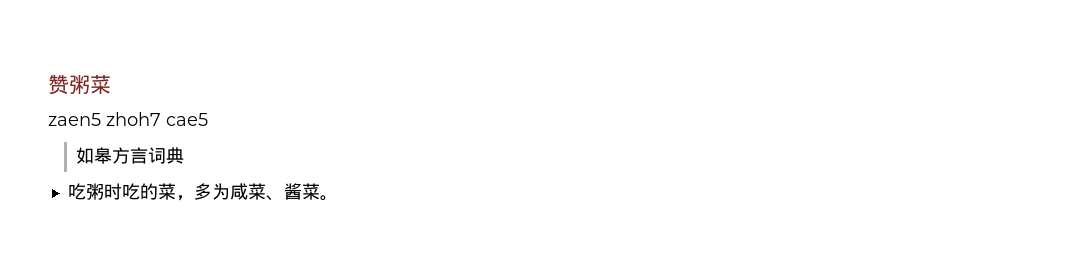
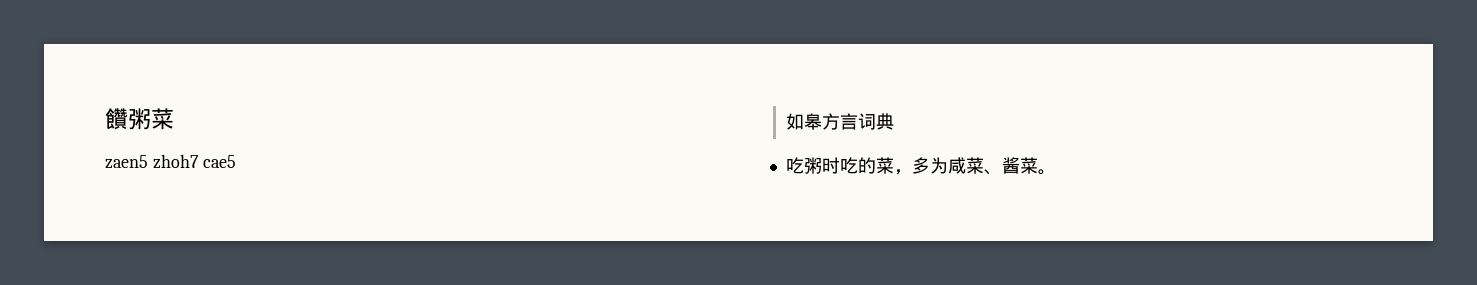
- 赞粥菜
+ 饡粥菜

